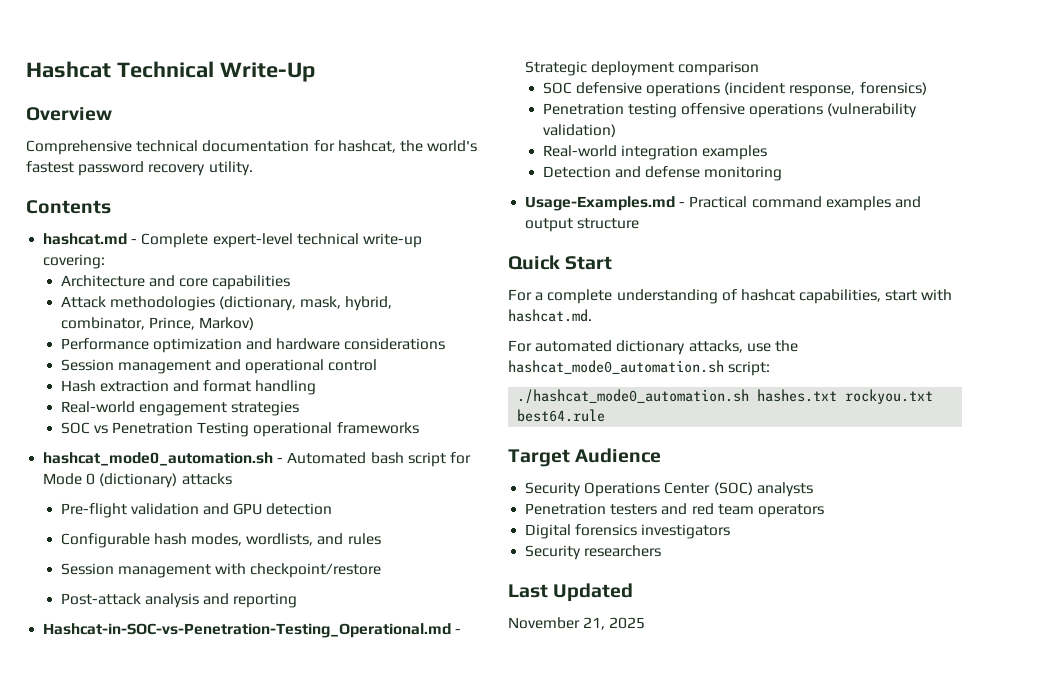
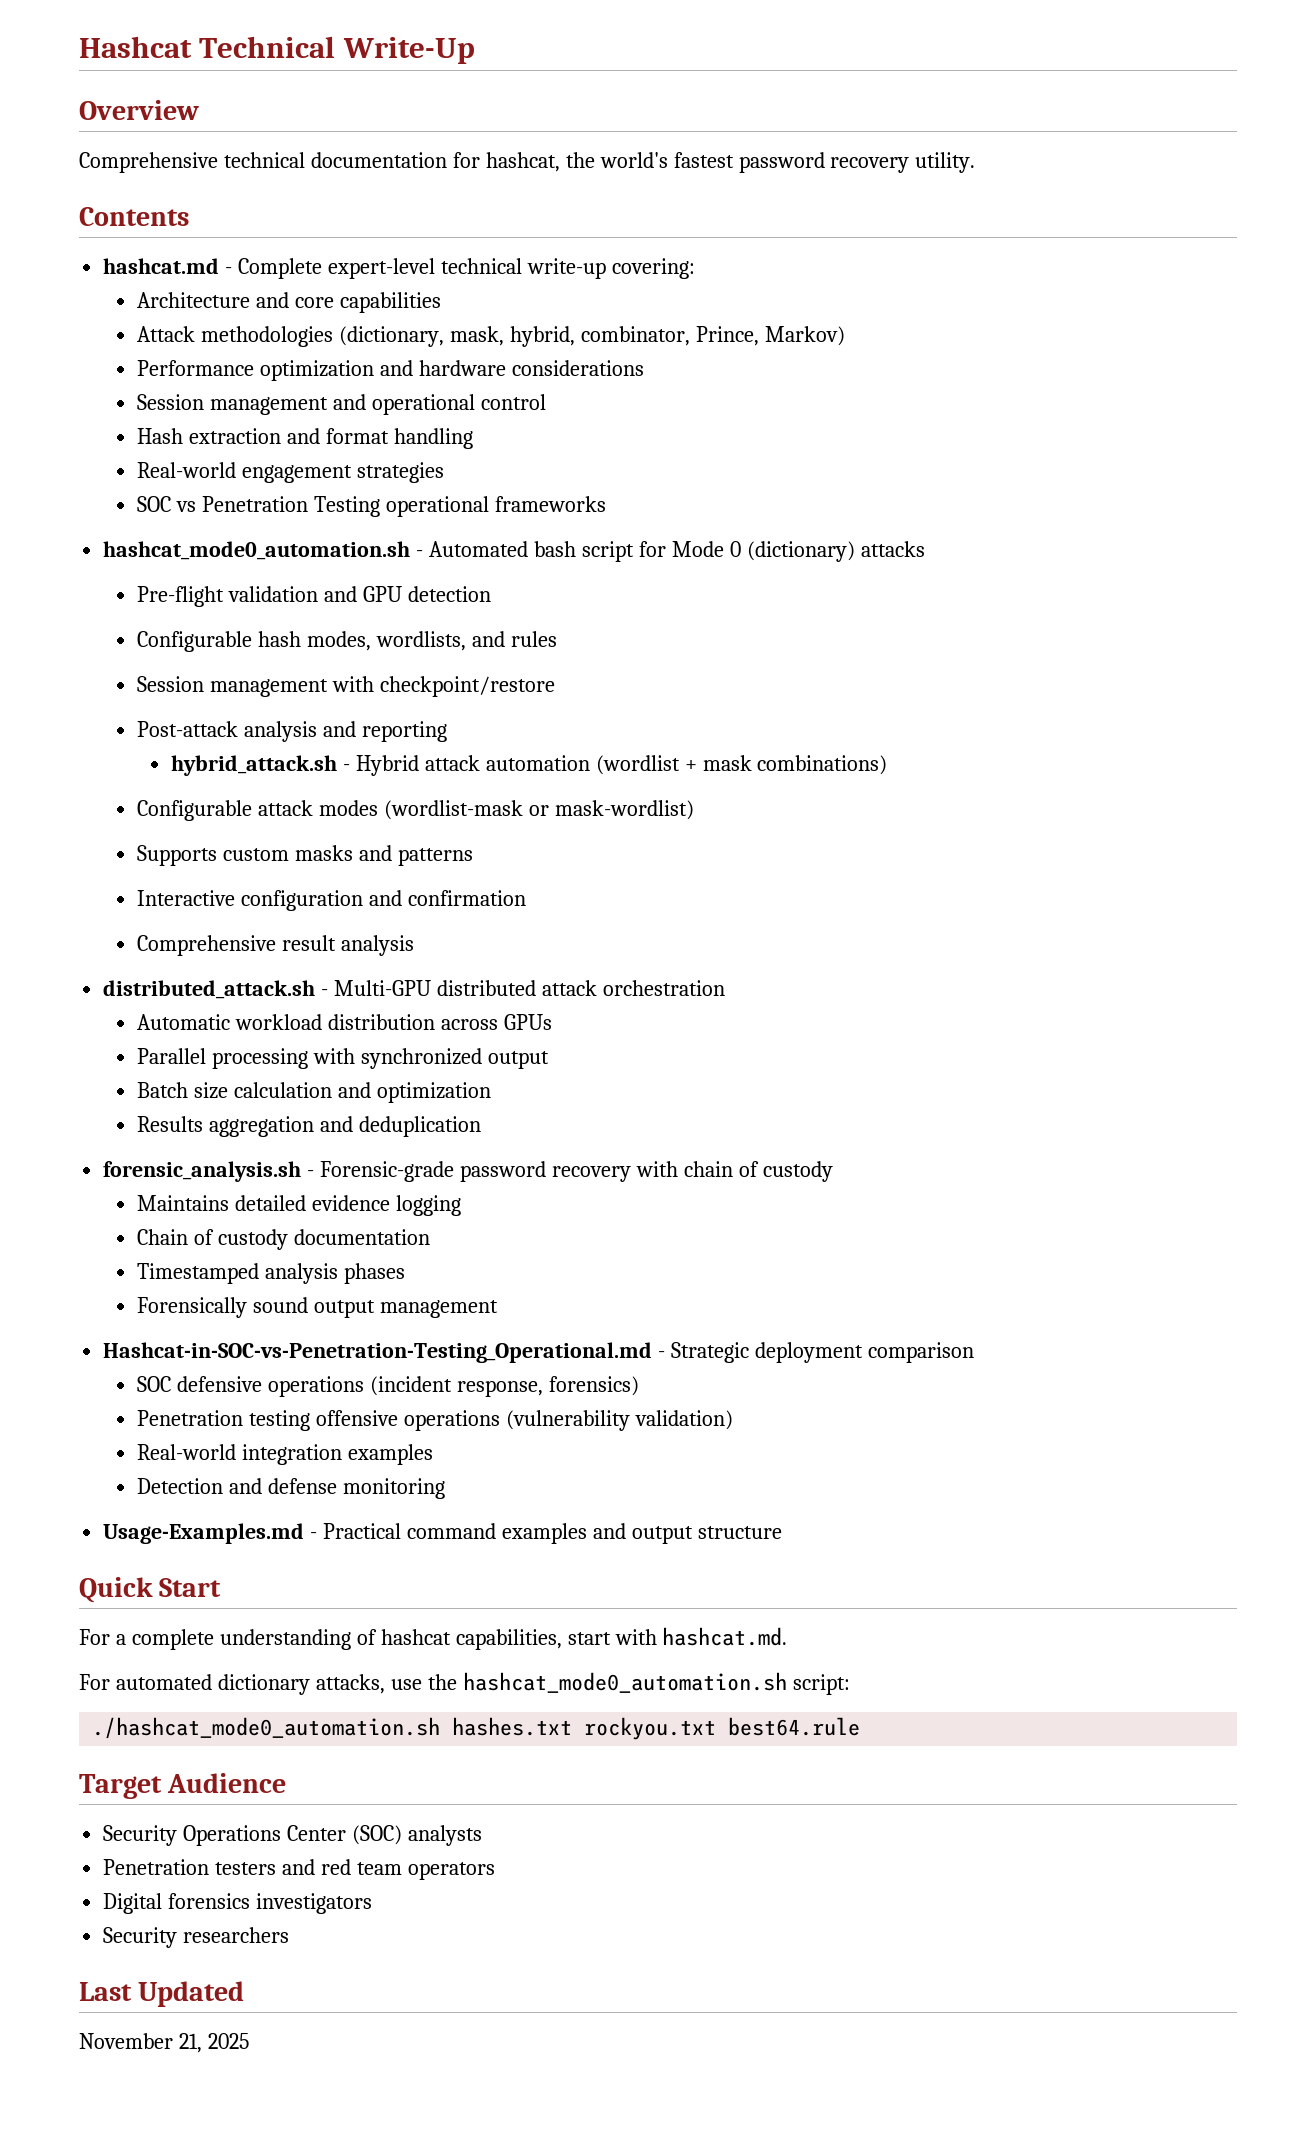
+ hybrid_attack.sh - Hybrid attack automation (wordlist + mask combinations)
+ Configurable attack modes (wordlist-mask or mask-wordlist)
+ Supports custom masks and patterns
+ Interactive configuration and confirmation
+ Comprehensive result analysis
+ distributed_attack.sh - Multi-GPU distributed attack orchestration
+ Automatic workload distribution across GPUs
+ Parallel processing with synchronized output
+ Batch size calculation and optimization
+ Results aggregation and deduplication
+ forensic_analysis.sh - Forensic-grade password recovery with chain of custody
+ Maintains detailed evidence logging
+ Chain of custody documentation
+ Timestamped analysis phases
+ Forensically sound output management

